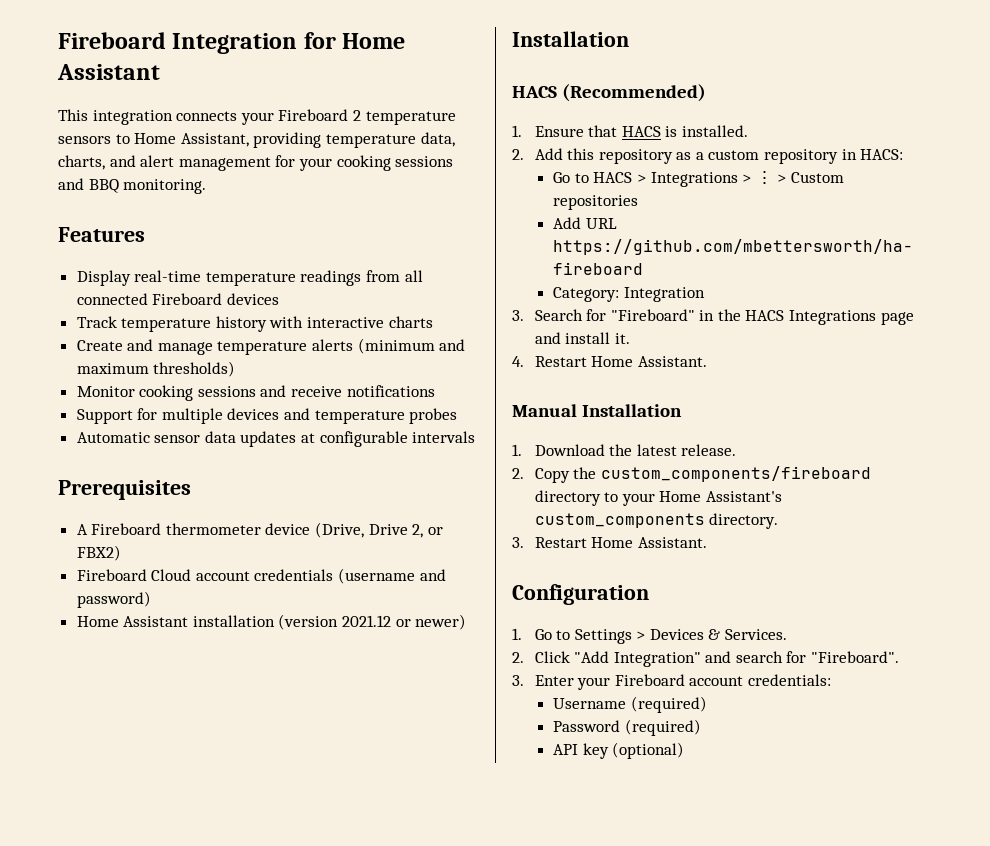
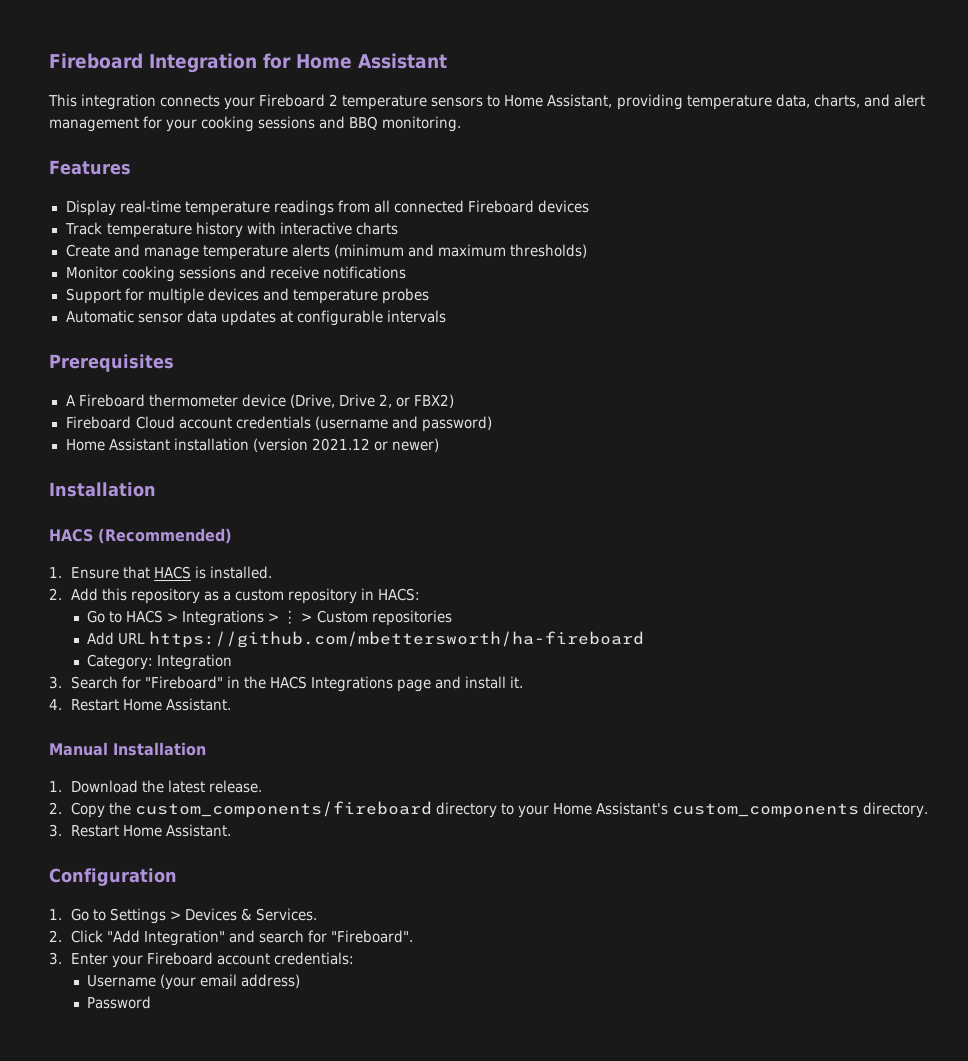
- Username (required)
- Password (required)
- API key (optional)
+ Username (your email address)
+ Password

